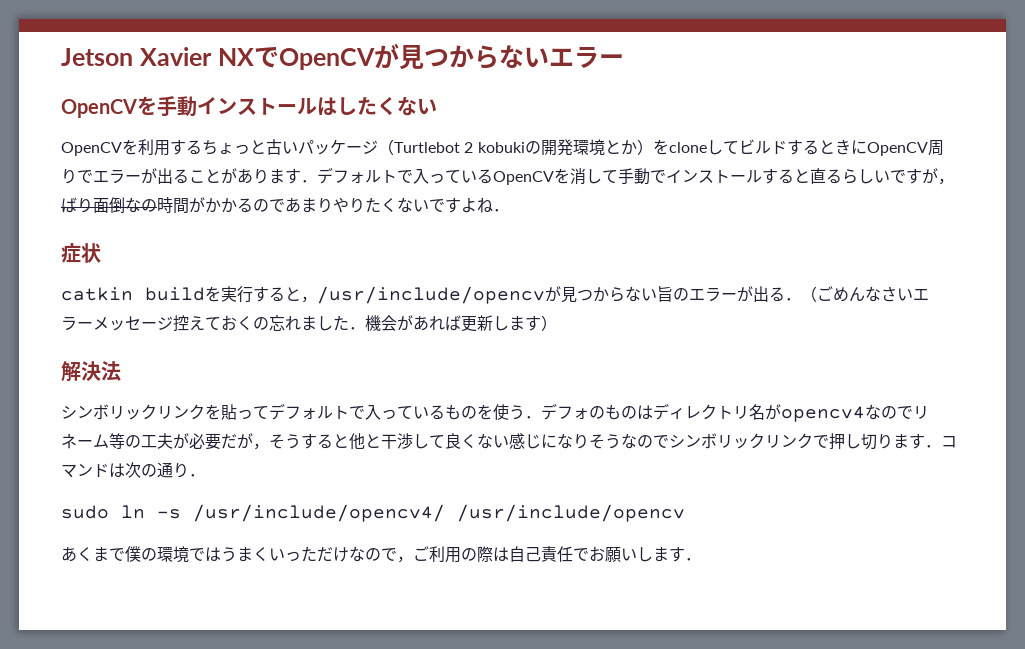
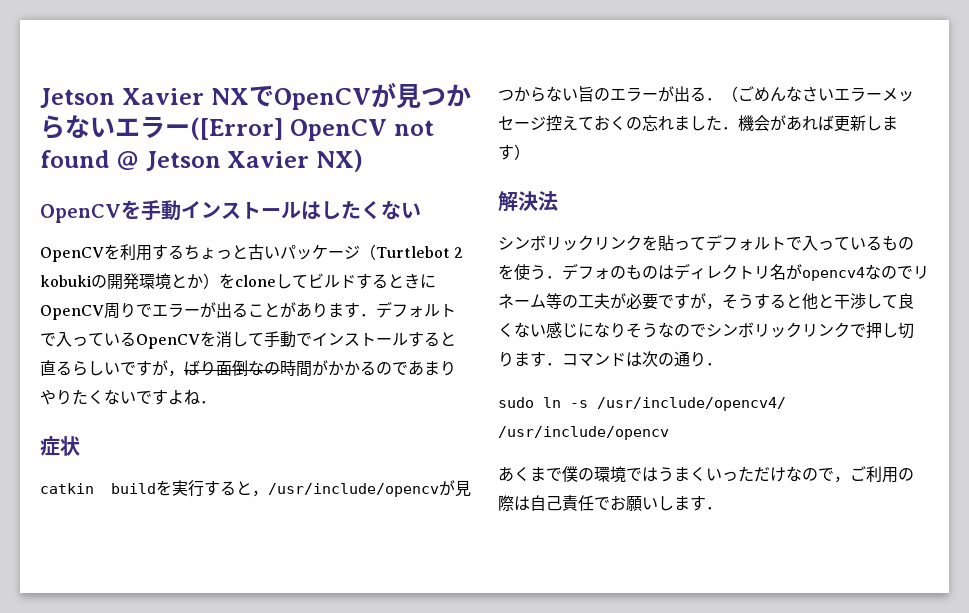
- Jetson Xavier NXでOpenCVが見つからないエラー
+ Jetson Xavier NXでOpenCVが見つからないエラー([Error] OpenCV not found @ Jetson Xavier NX)
- シンボリックリンクを貼ってデフォルトで入っているものを使う．デフォのものはディレクトリ名がopencv4なのでリネーム等の工夫が必要だが，そうすると他と干渉して良くない感じになりそうなのでシンボリックリンクで押し切ります．コマンドは次の通り．
+ シンボリックリンクを貼ってデフォルトで入っているものを使う．デフォのものはディレクトリ名がopencv4なのでリネーム等の工夫が必要ですが，そうすると他と干渉して良くない感じになりそうなのでシンボリックリンクで押し切ります．コマンドは次の通り．

